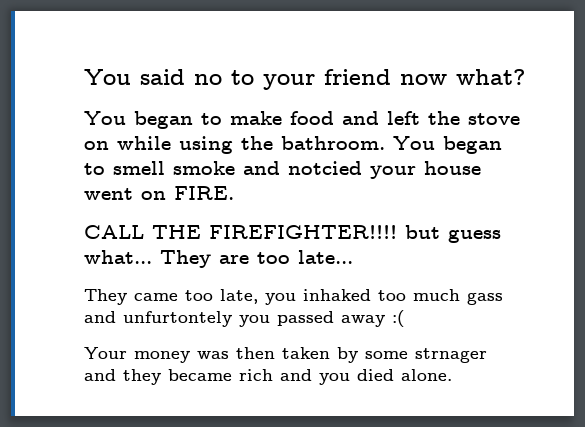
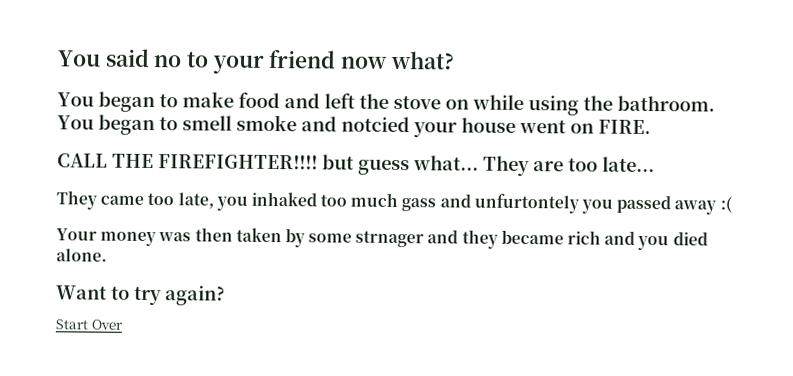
+ Want to try again?
+ Start Over

